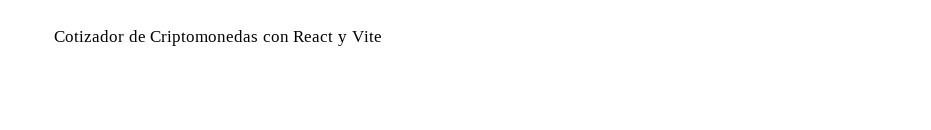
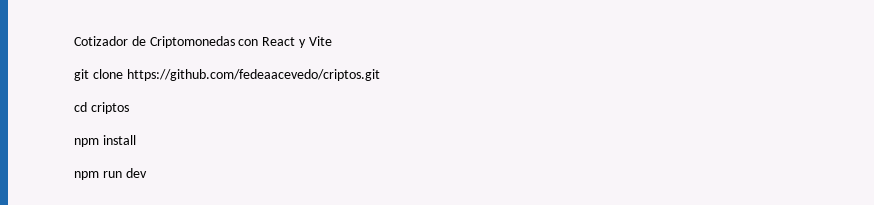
+ git clone https://github.com/fedeaacevedo/criptos.git
+ cd criptos
+ npm install
+ npm run dev

